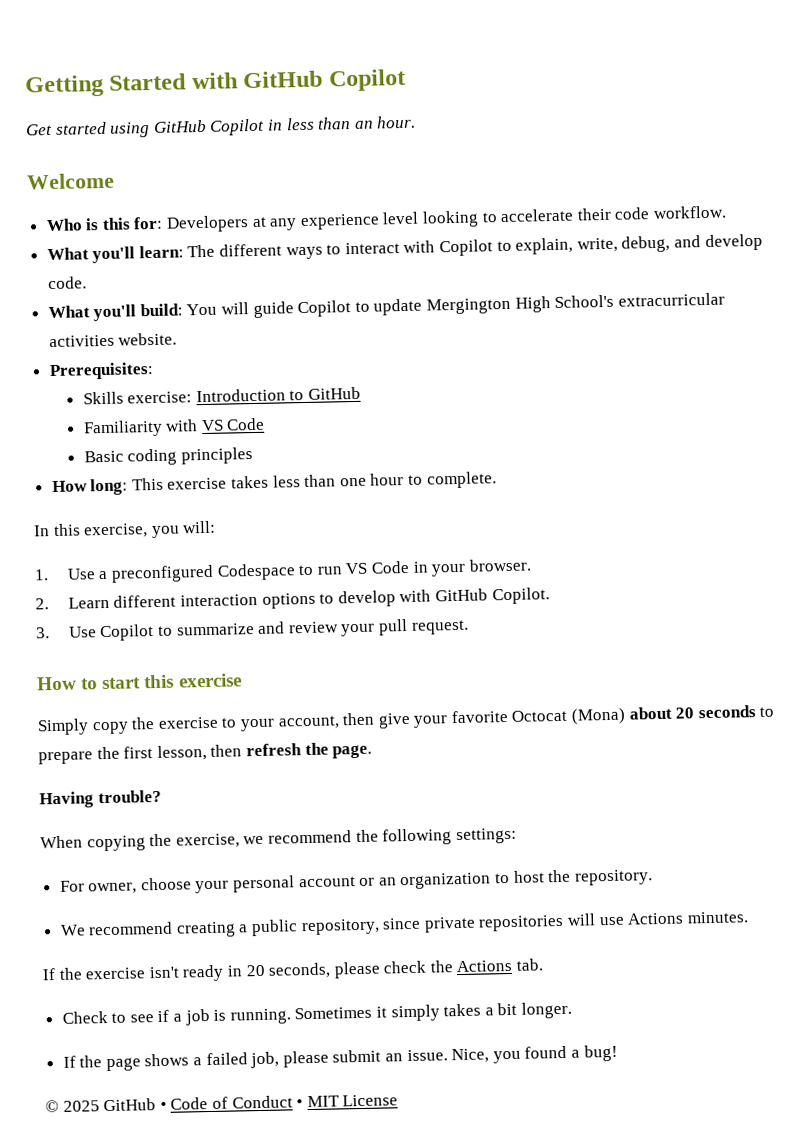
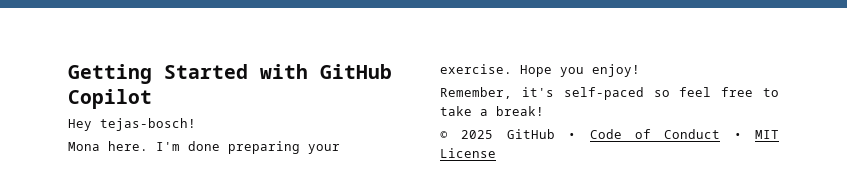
- Get started using GitHub Copilot in less than an hour.
- Welcome
- Who is this for: Developers at any experience level looking to accelerate their code workflow.
- What you'll learn: The different ways to interact with Copilot to explain, write, debug, and develop code.
- What you'll build: You will guide Copilot to update Mergington High School's extracurricular activities website.
- Prerequisites:
- Skills exercise: Introduction to GitHub
- Familiarity with VS Code
- Basic coding principles
- How long: This exercise takes less than one hour to complete.
- In this exercise, you will:
- 1. Use a preconfigured Codespace to run VS Code in your browser.
- 2. Learn different interaction options to develop with GitHub Copilot.
- 3. Use Copilot to summarize and review your pull request.
- How to start this exercise
- Simply copy the exercise to your account, then give your favorite Octocat (Mona) about 20 seconds to prepare the first lesson, then refresh the page.
- Having trouble?
- When copying the exercise, we recommend the following settings:
- For owner, choose your personal account or an organization to host the repository.
- We recommend creating a public repository, since private repositories will use Actions minutes.
- If the exercise isn't ready in 20 seconds, please check the Actions tab.
- Check to see if a job is running. Sometimes it simply takes a bit longer.
- If the page shows a failed job, please submit an issue. Nice, you found a bug!
+ Hey tejas-bosch!
+ Mona here. I'm done preparing your exercise. Hope you enjoy!
+ Remember, it's self-paced so feel free to take a break!

